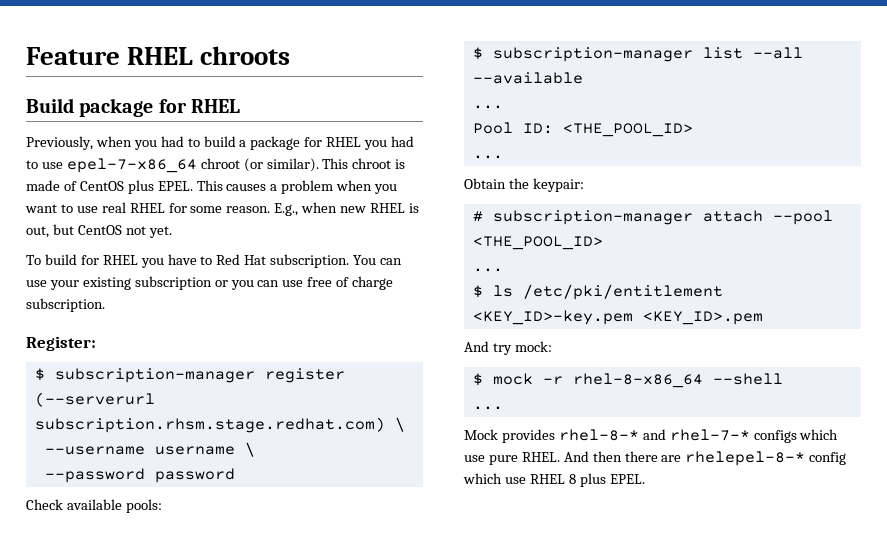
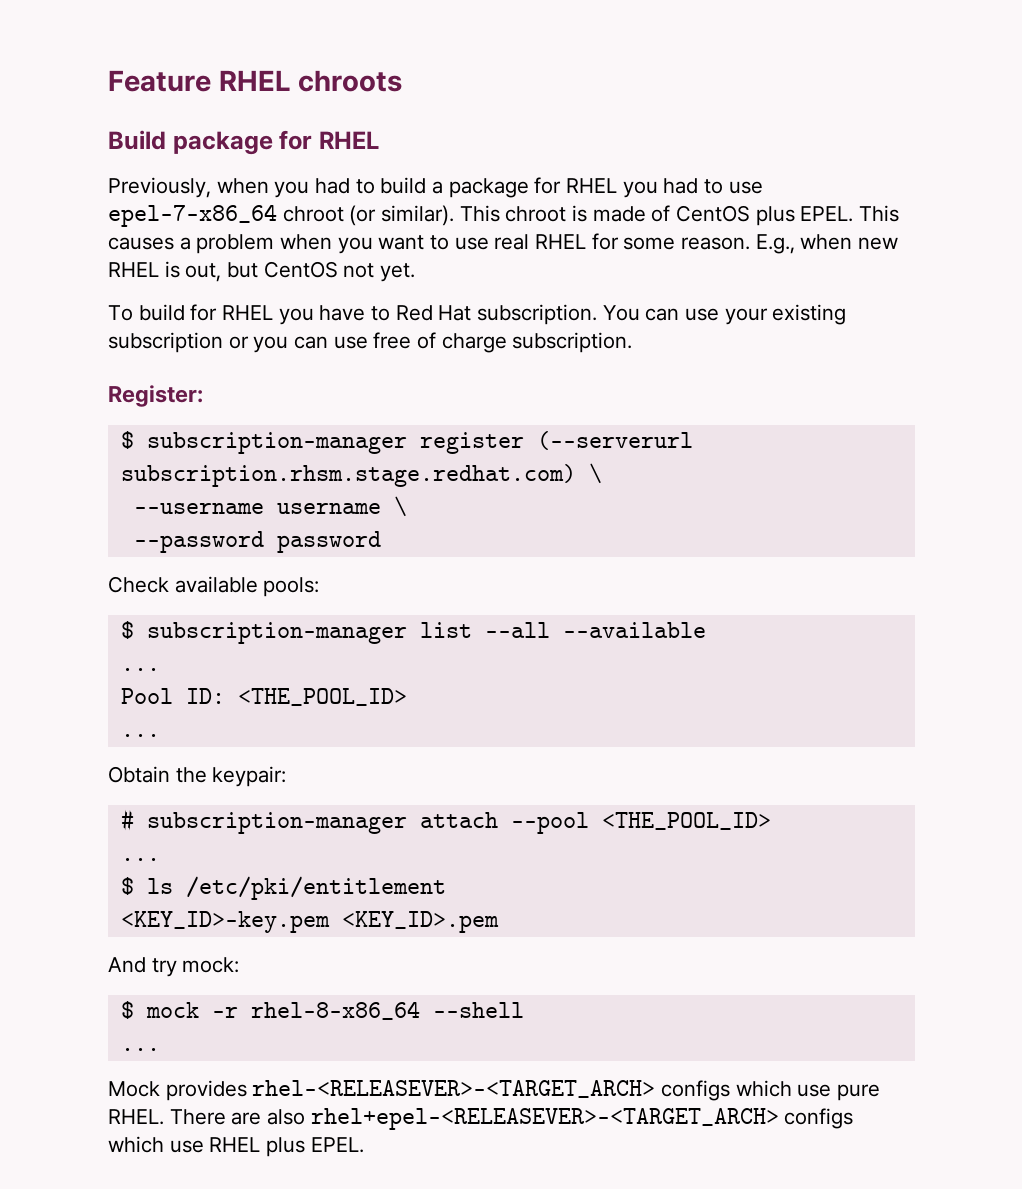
- Mock provides rhel-8-* and rhel-7-* configs which use pure RHEL.
+ Mock provides rhel-<RELEASEVER>-<TARGET_ARCH> configs which use pure RHEL.
- And then there are rhelepel-8-* config which use RHEL 8 plus EPEL.
+ There are also rhel+epel-<RELEASEVER>-<TARGET_ARCH> configs which use RHEL plus EPEL.

